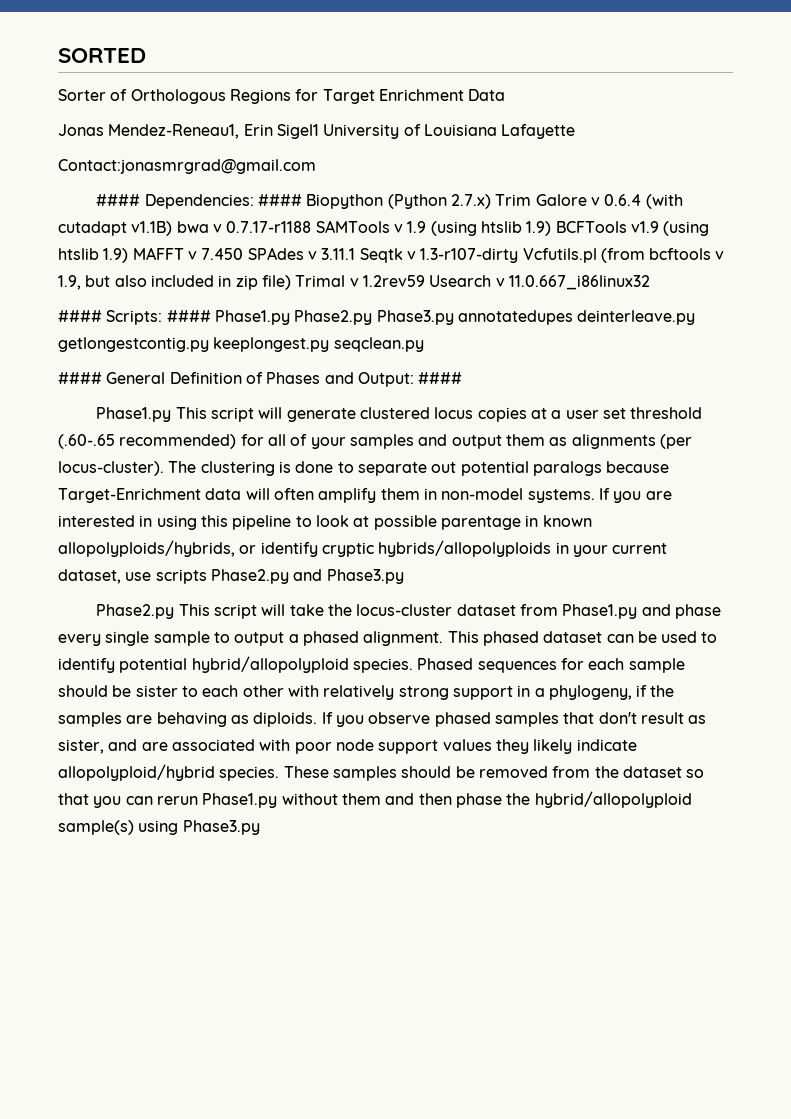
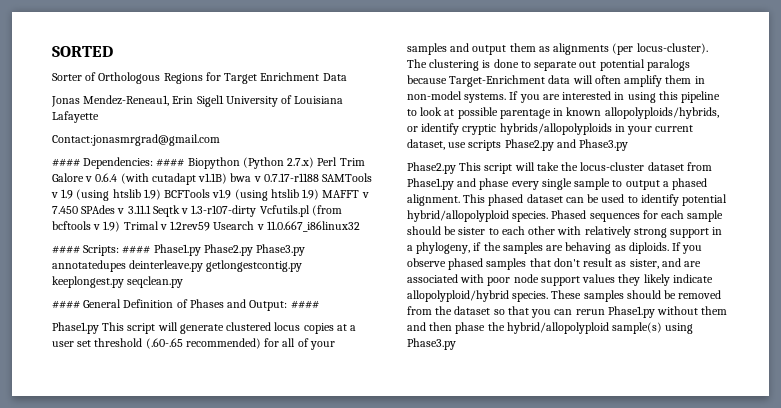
- #### Dependencies: #### Biopython (Python 2.7.x) Trim Galore v 0.6.4 (with cutadapt v1.1B) bwa v 0.7.17-r1188 SAMTools v 1.9 (using htslib 1.9) BCFTools v1.9 (using htslib 1.9) MAFFT v 7.450 SPAdes v 3.11.1 Seqtk v 1.3-r107-dirty Vcfutils.pl (from bcftools v 1.9, but also included in zip file) Trimal v 1.2rev59 Usearch v 11.0.667_i86linux32
+ #### Dependencies: #### Biopython (Python 2.7.x) Perl Trim Galore v 0.6.4 (with cutadapt v1.1B) bwa v 0.7.17-r1188 SAMTools v 1.9 (using htslib 1.9) BCFTools v1.9 (using htslib 1.9) MAFFT v 7.450 SPAdes v 3.11.1 Seqtk v 1.3-r107-dirty Vcfutils.pl (from bcftools v 1.9) Trimal v 1.2rev59 Usearch v 11.0.667_i86linux32

